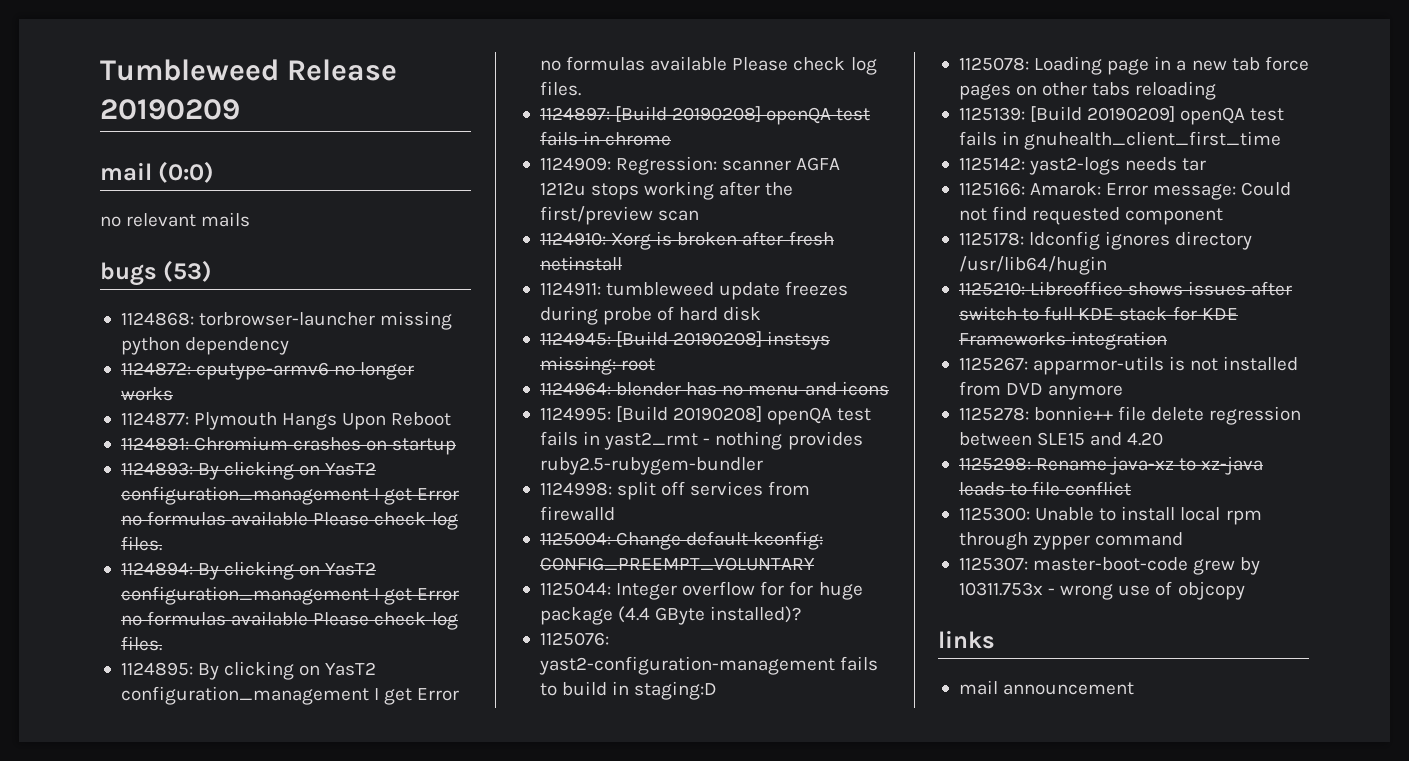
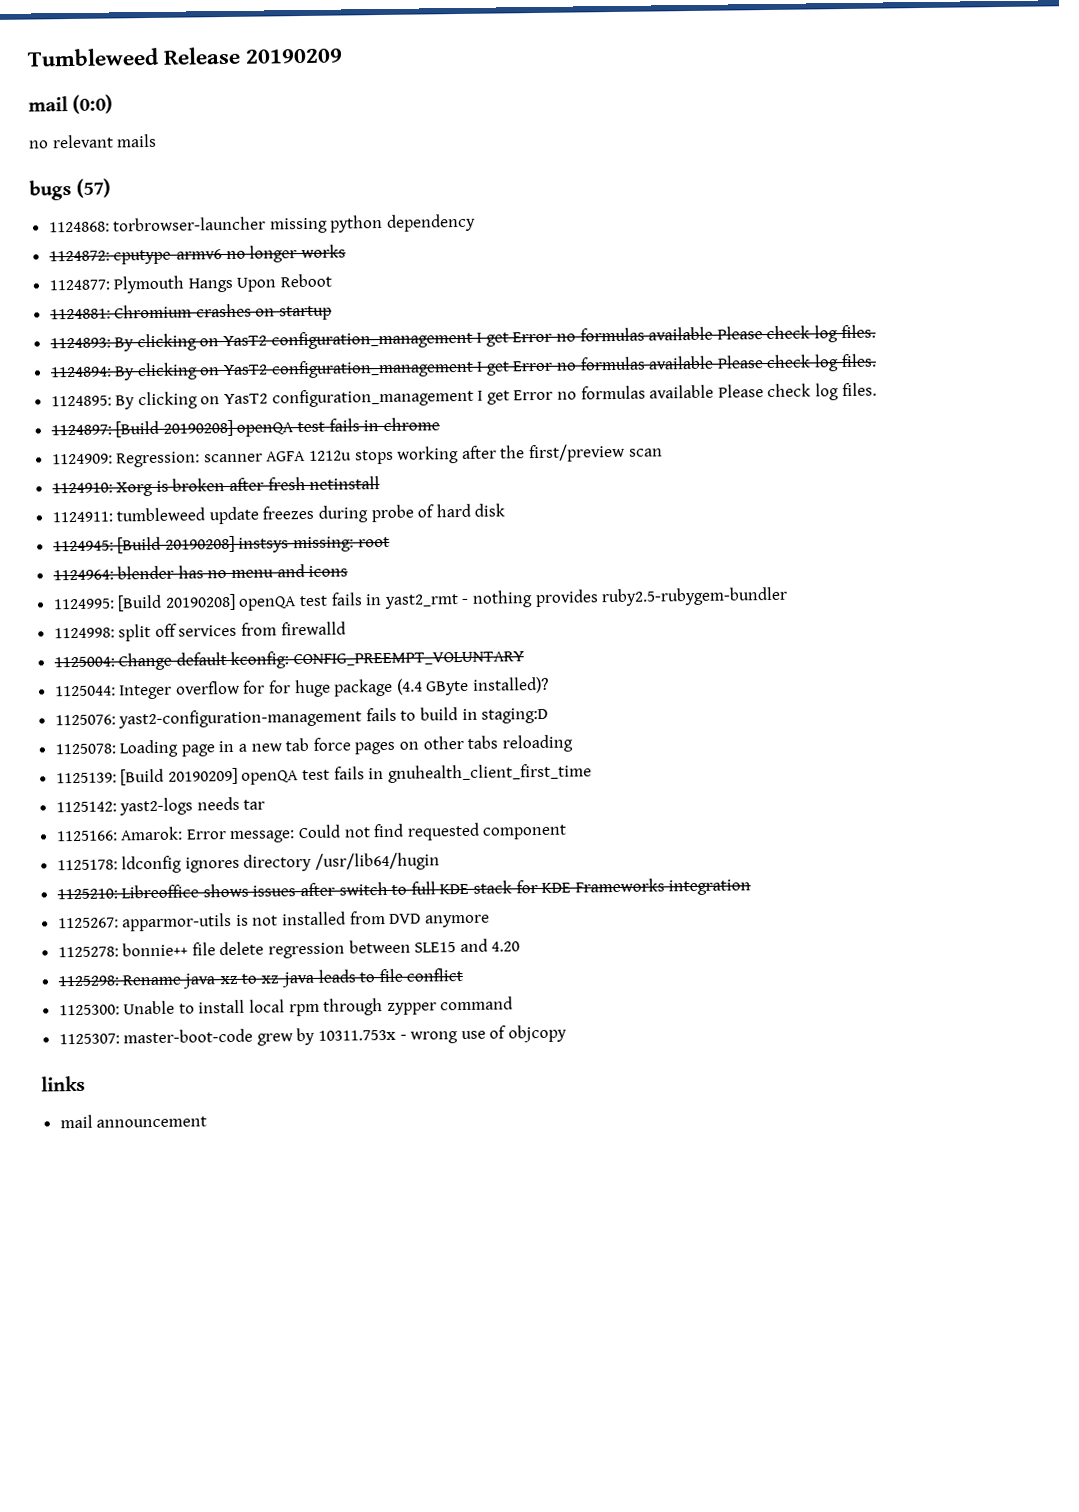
- bugs (53)
+ bugs (57)

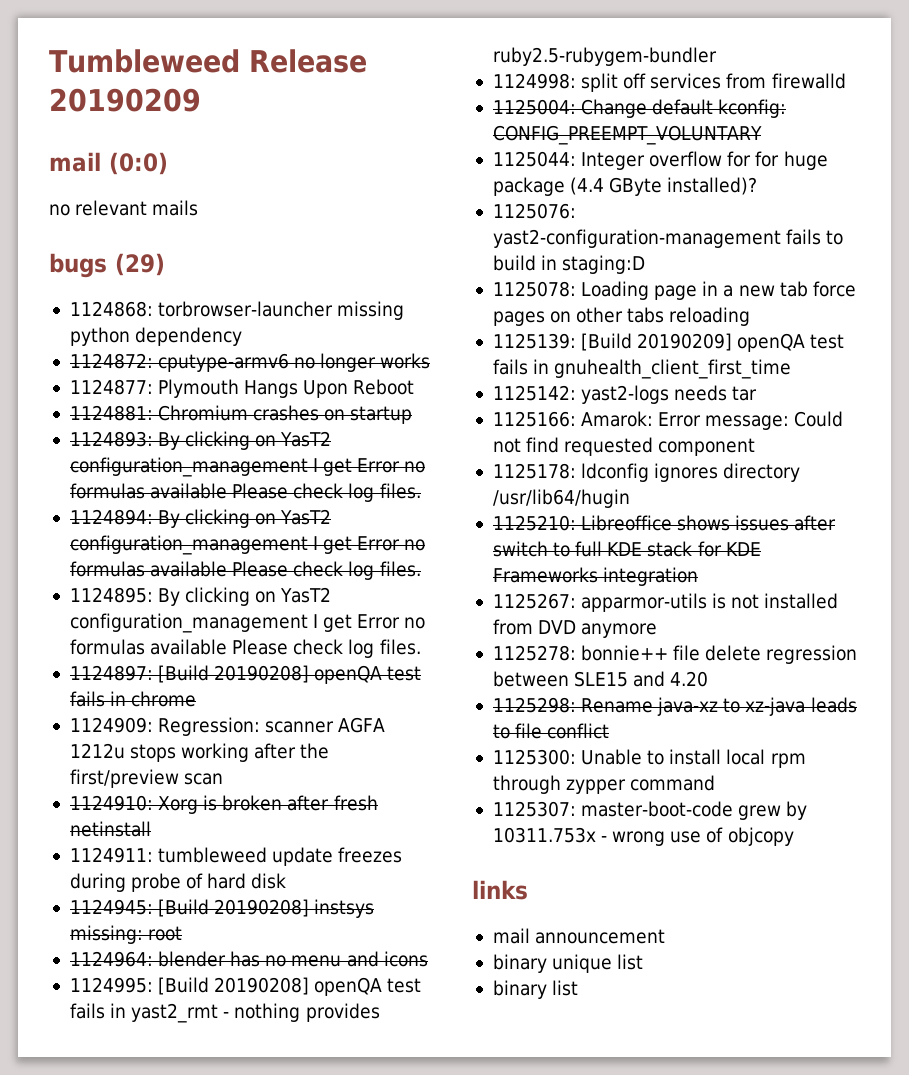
- bugs (57)
+ bugs (29)
+ binary unique list
+ binary list

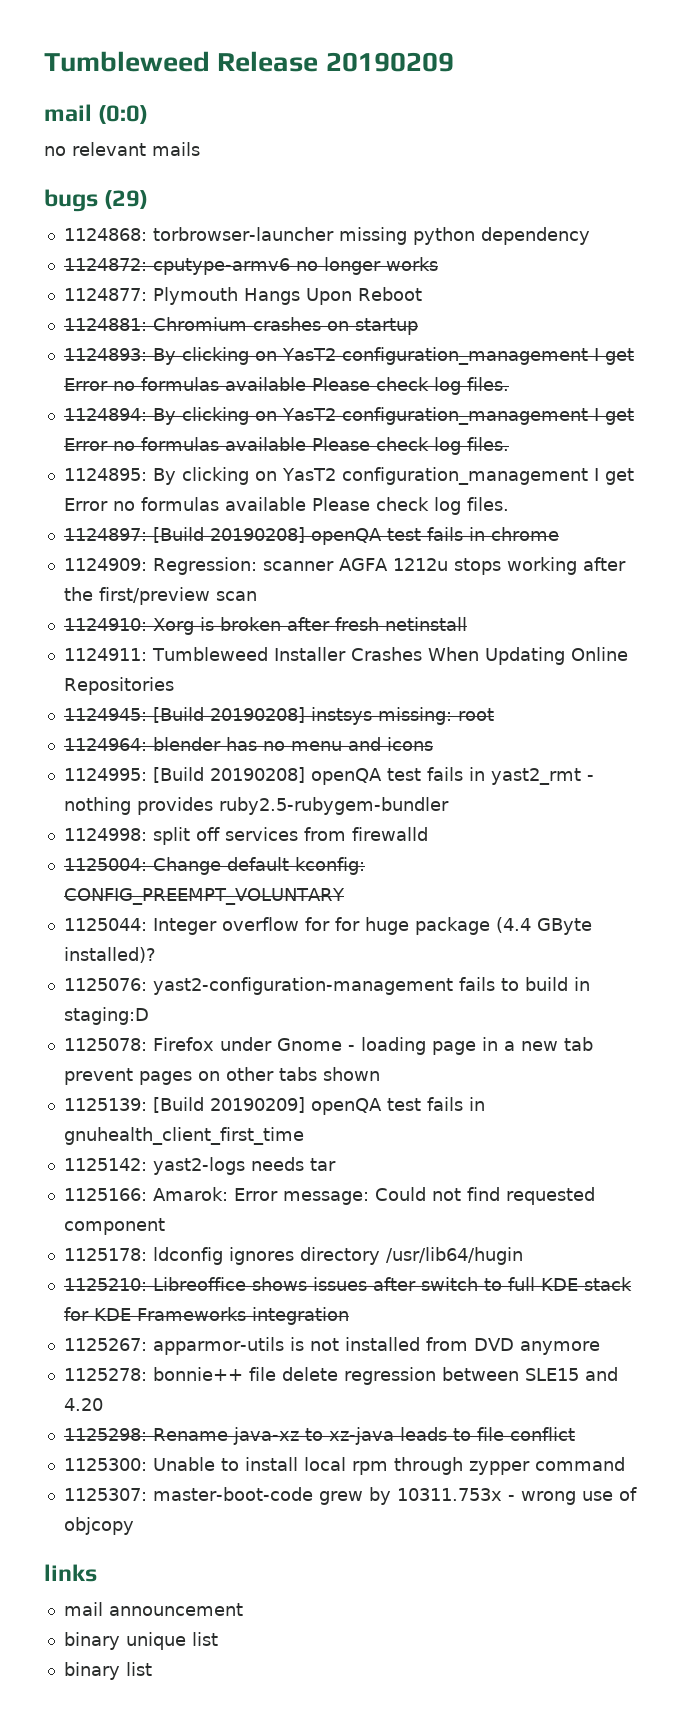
- 1124911: tumbleweed update freezes during probe of hard disk
+ 1124911: Tumbleweed Installer Crashes When Updating Online Repositories
- 1125078: Loading page in a new tab force pages on other tabs reloading
+ 1125078: Firefox under Gnome - loading page in a new tab prevent pages on other tabs shown

